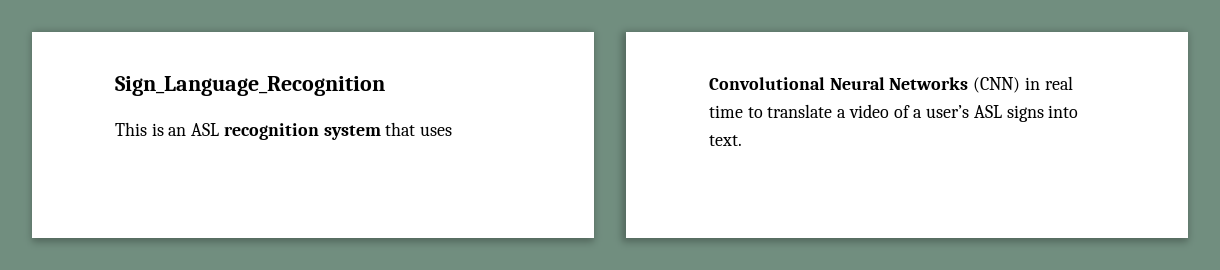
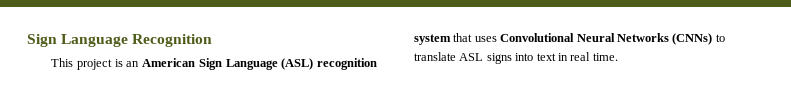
- Sign_Language_Recognition
+ Sign Language Recognition
- This is an ASL recognition system that uses Convolutional Neural Networks (CNN) in real time to translate a video of a user’s ASL signs into text.
+ This project is an American Sign Language (ASL) recognition system that uses Convolutional Neural Networks (CNNs) to translate ASL signs into text in real time.

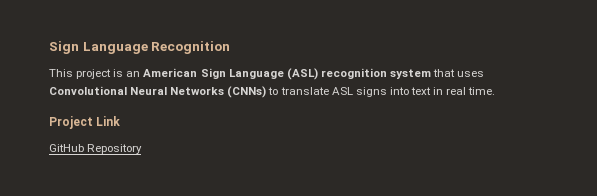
+ Project Link
+ GitHub Repository

